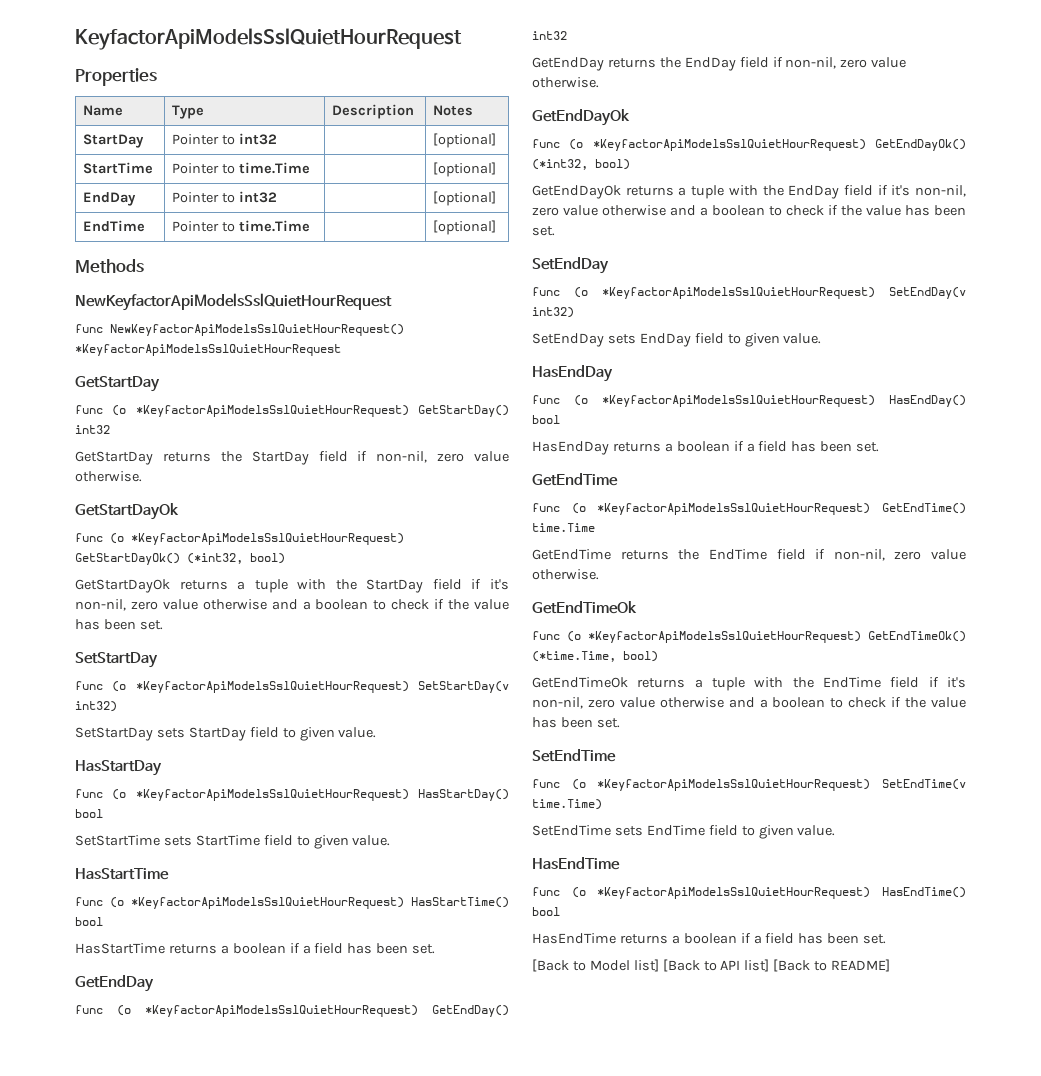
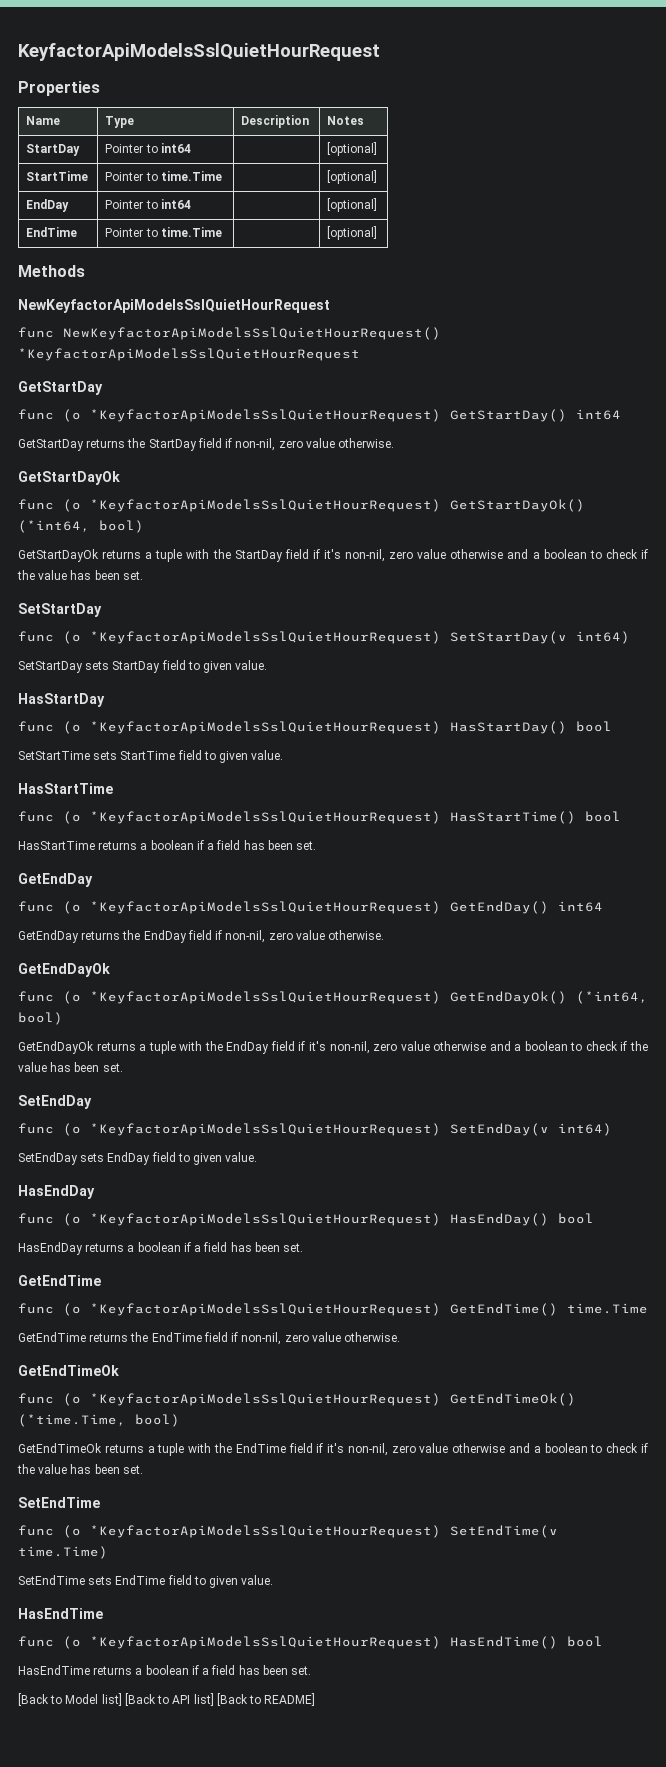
- StartDay | Pointer to int32 | | [optional]
+ StartDay | Pointer to int64 | | [optional]
- EndDay | Pointer to int32 | | [optional]
+ EndDay | Pointer to int64 | | [optional]
- func (o *KeyfactorApiModelsSslQuietHourRequest) GetStartDay() int32
+ func (o *KeyfactorApiModelsSslQuietHourRequest) GetStartDay() int64
- func (o *KeyfactorApiModelsSslQuietHourRequest) GetStartDayOk() (*int32, bool)
+ func (o *KeyfactorApiModelsSslQuietHourRequest) GetStartDayOk() (*int64, bool)
- func (o *KeyfactorApiModelsSslQuietHourRequest) SetStartDay(v int32)
+ func (o *KeyfactorApiModelsSslQuietHourRequest) SetStartDay(v int64)
- func (o *KeyfactorApiModelsSslQuietHourRequest) GetEndDay() int32
+ func (o *KeyfactorApiModelsSslQuietHourRequest) GetEndDay() int64
- func (o *KeyfactorApiModelsSslQuietHourRequest) GetEndDayOk() (*int32, bool)
+ func (o *KeyfactorApiModelsSslQuietHourRequest) GetEndDayOk() (*int64, bool)
- func (o *KeyfactorApiModelsSslQuietHourRequest) SetEndDay(v int32)
+ func (o *KeyfactorApiModelsSslQuietHourRequest) SetEndDay(v int64)

